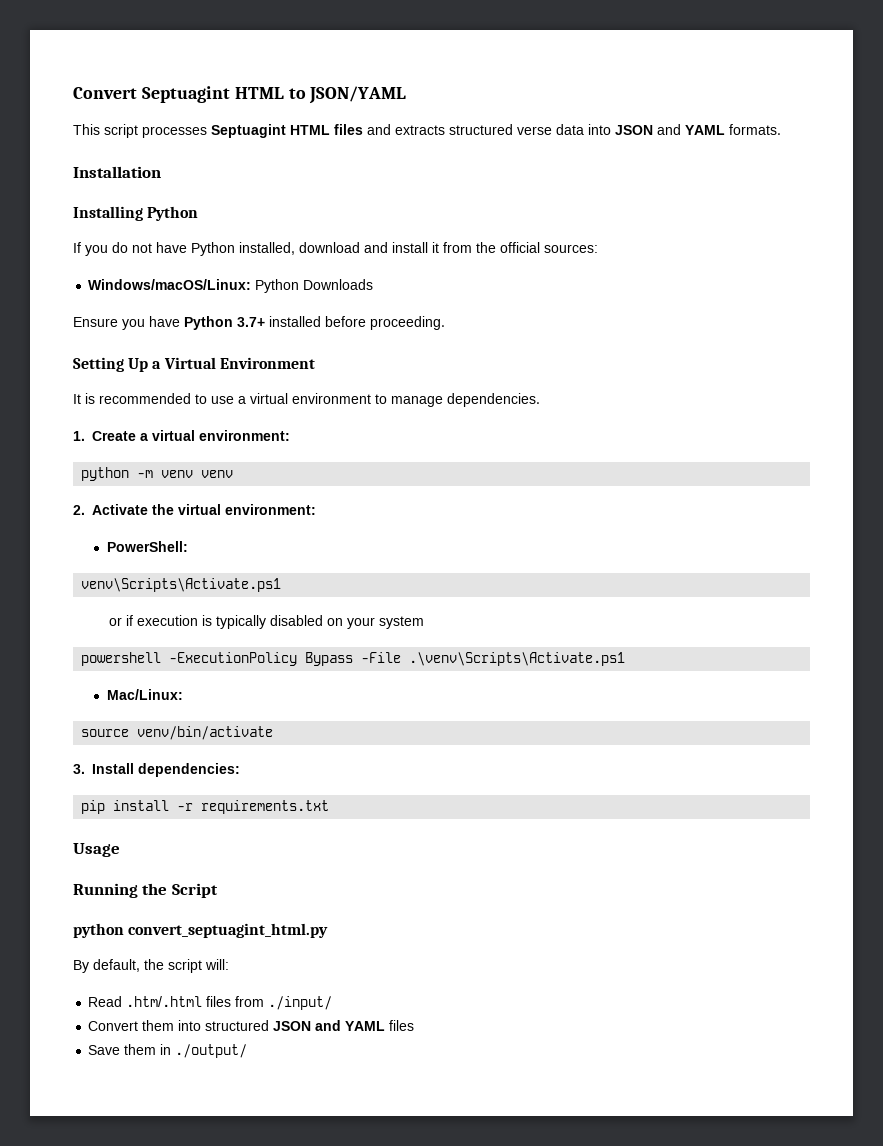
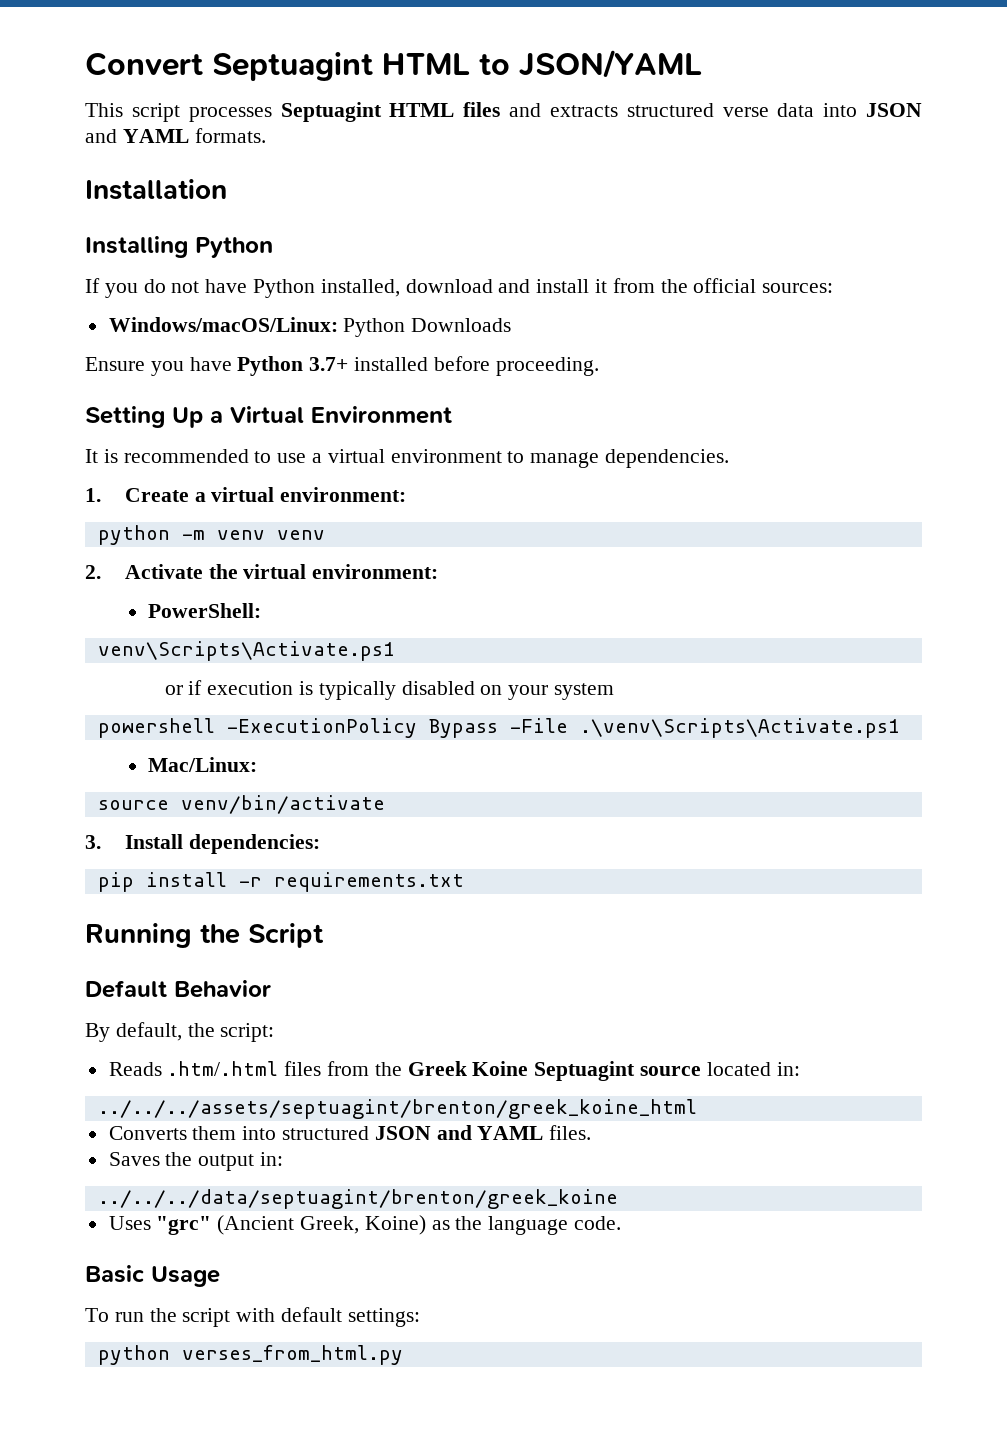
- Usage
- python convert_septuagint_html.py
+ Default Behavior
- By default, the script will:
- Read .htm/.html files from ./input/
- Convert them into structured JSON and YAML files
- Save them in ./output/
+ By default, the script:
+ Reads .htm/.html files from the Greek Koine Septuagint source located in:
+ ../../../assets/septuagint/brenton/greek_koine_html
+ Converts them into structured JSON and YAML files.
+ Saves the output in:
+ ../../../data/septuagint/brenton/greek_koine
+ Uses "grc" (Ancient Greek, Koine) as the language code.
+ Basic Usage
+ To run the script with default settings:
+ python verses_from_html.py

